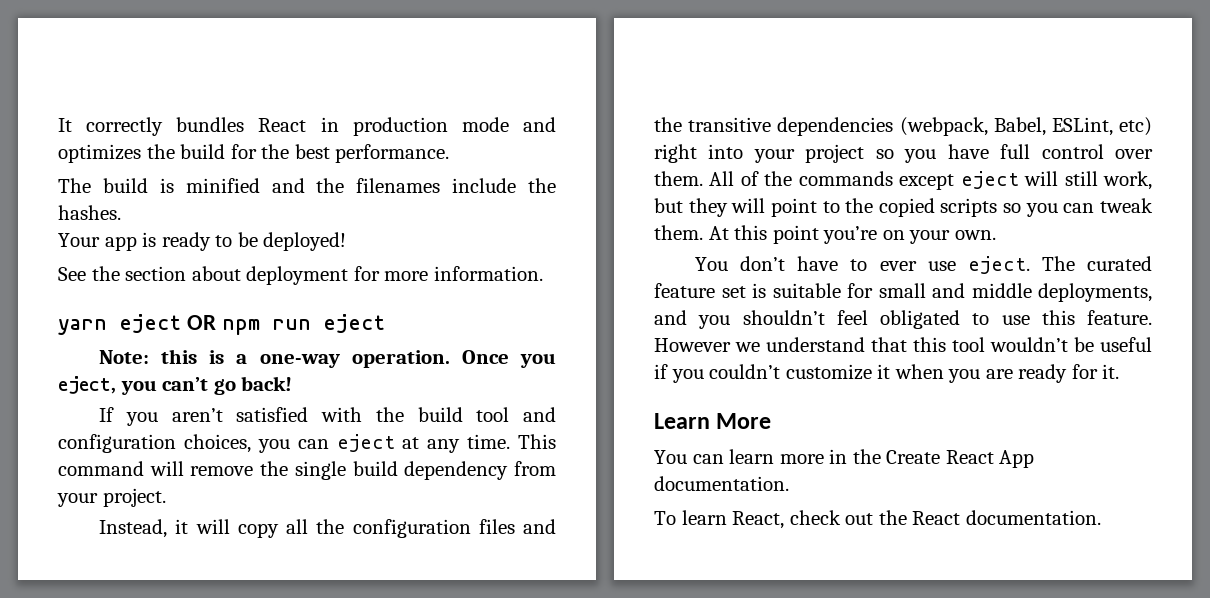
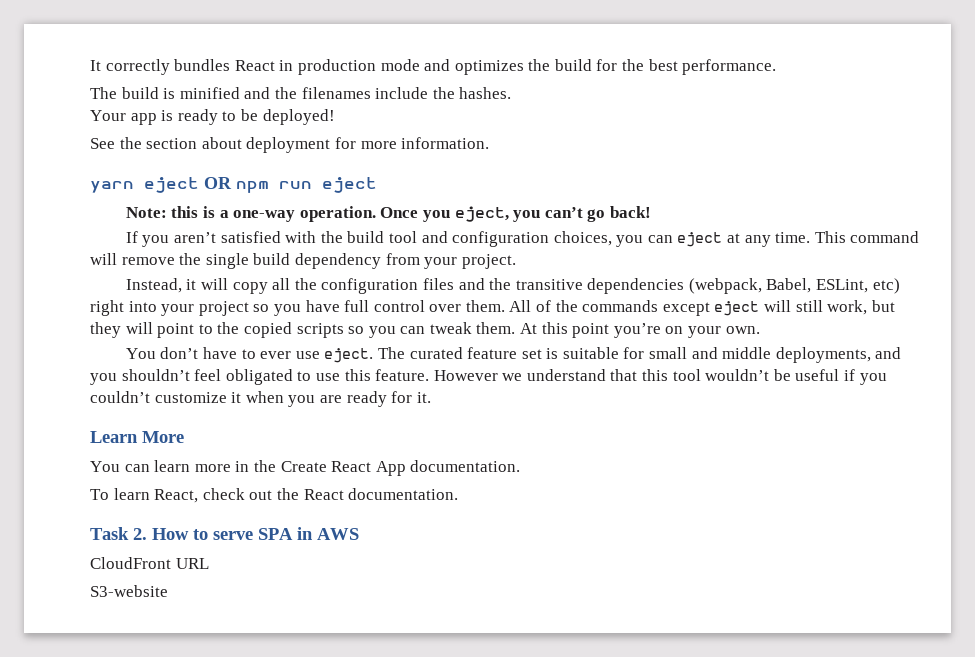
+ Task 2. How to serve SPA in AWS
+ CloudFront URL
+ S3-website

